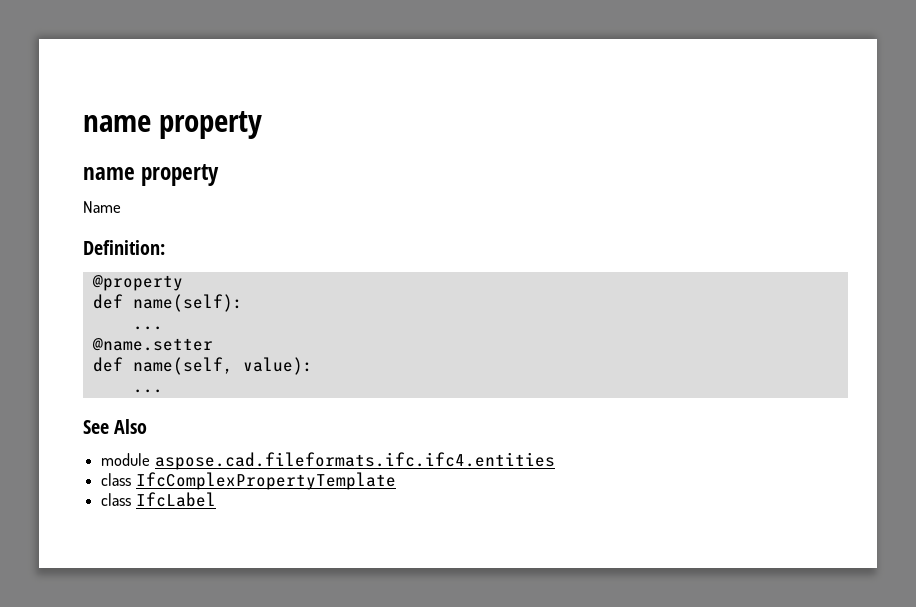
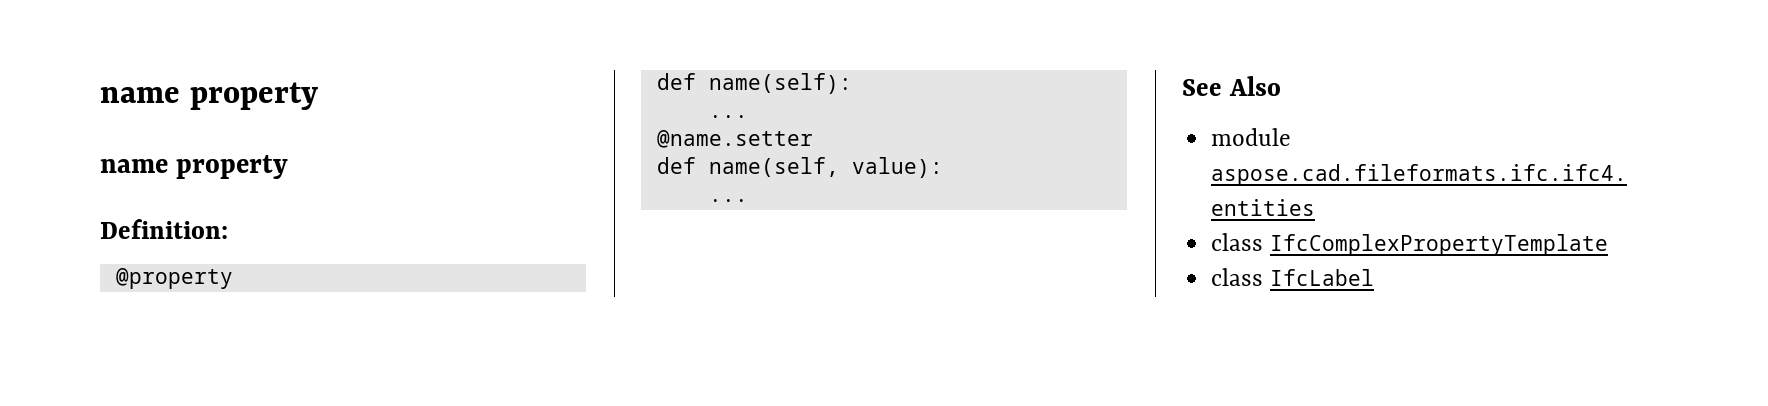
- Name

